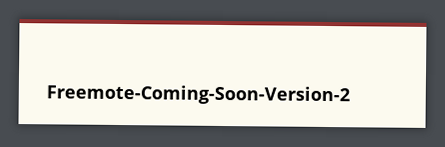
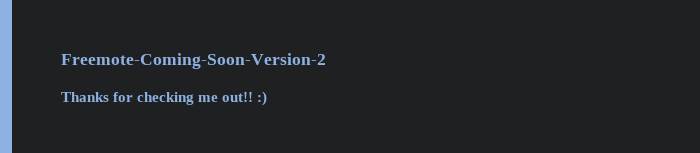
+ Thanks for checking me out!! :)

